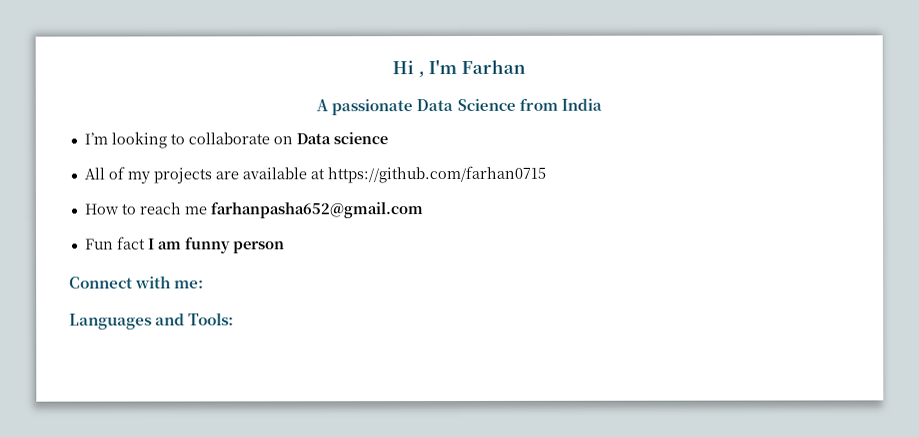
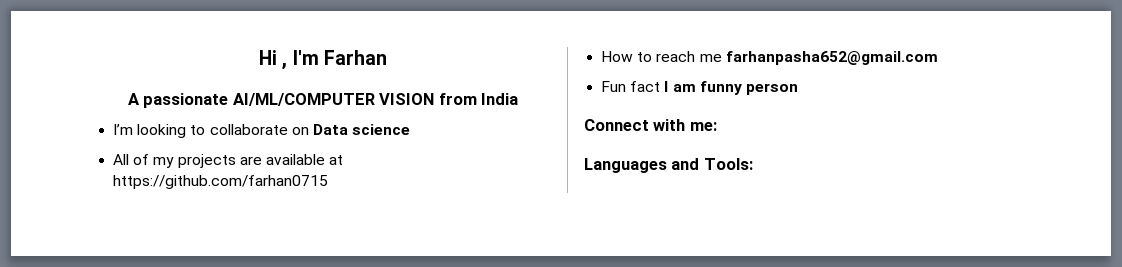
- A passionate Data Science from India
+ A passionate AI/ML/COMPUTER VISION from India

